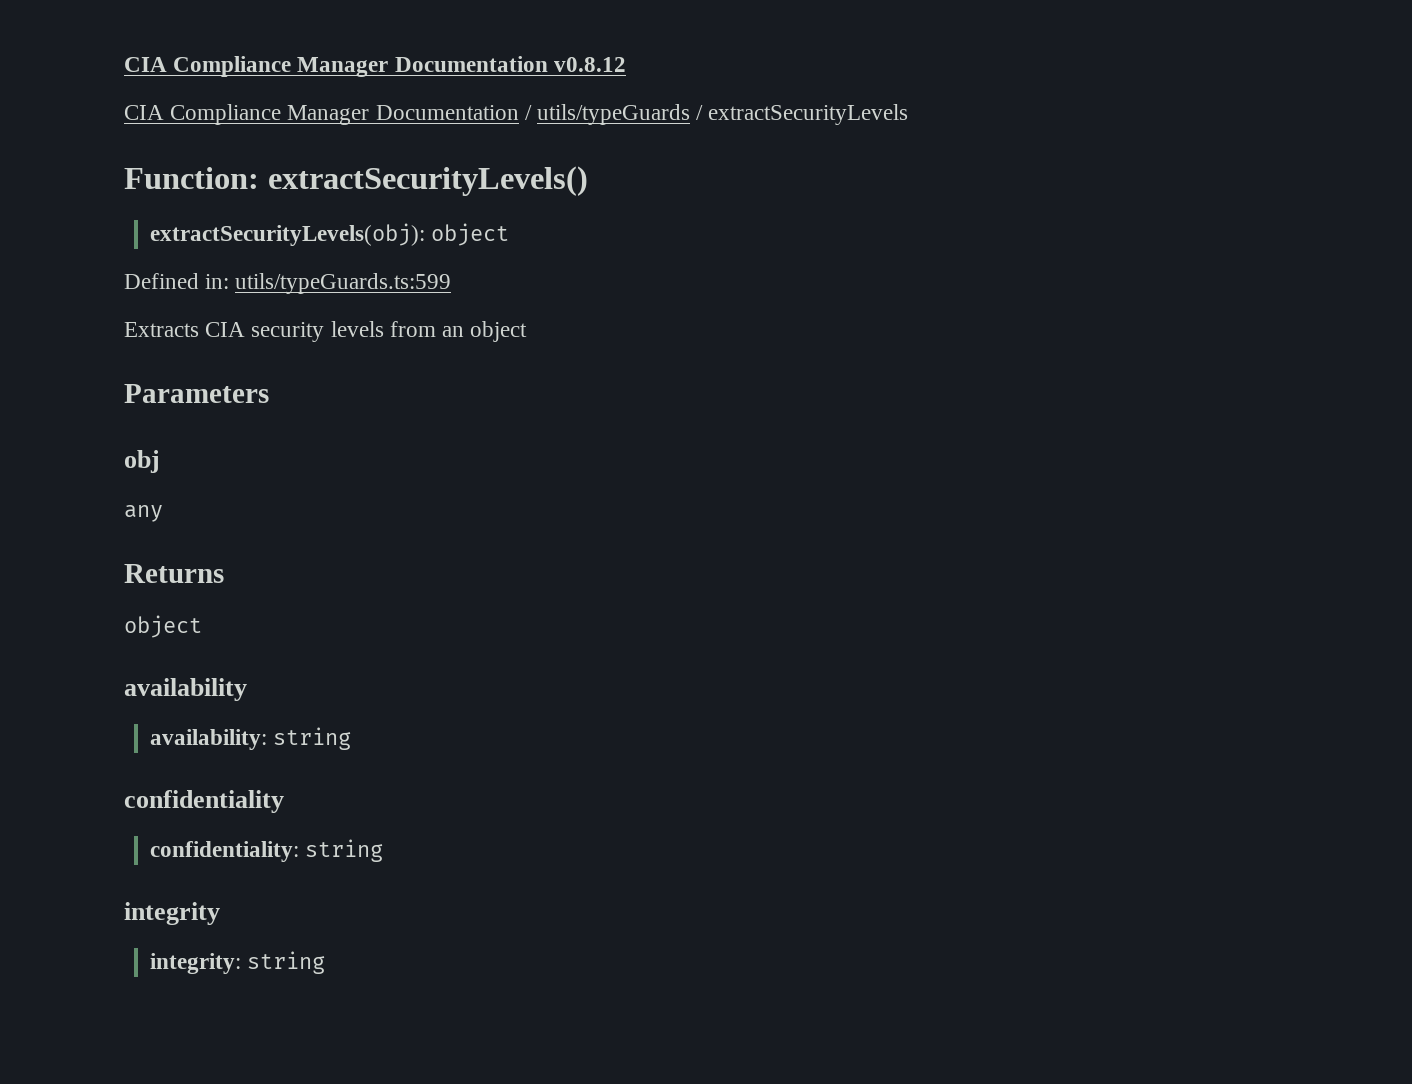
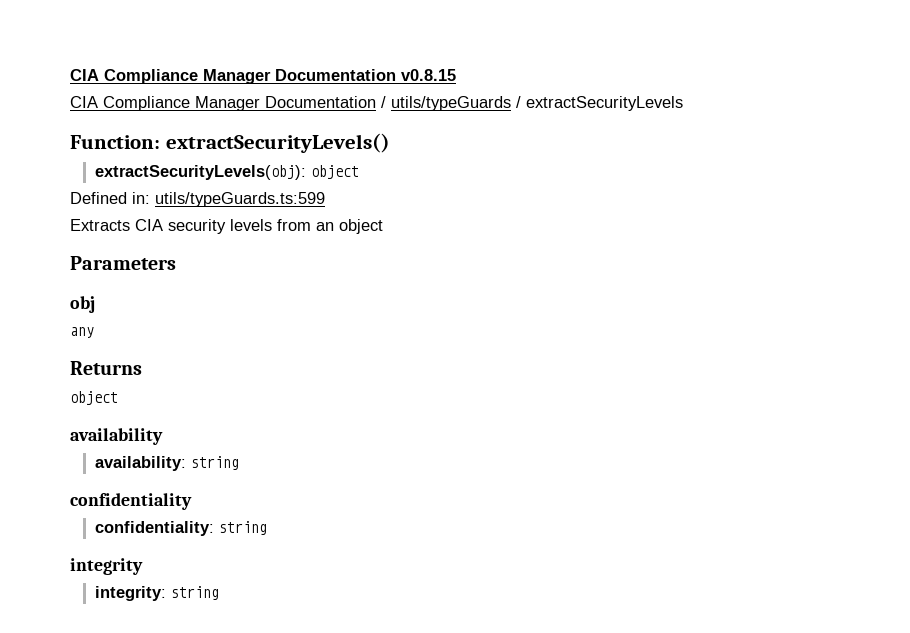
- CIA Compliance Manager Documentation v0.8.12
+ CIA Compliance Manager Documentation v0.8.15

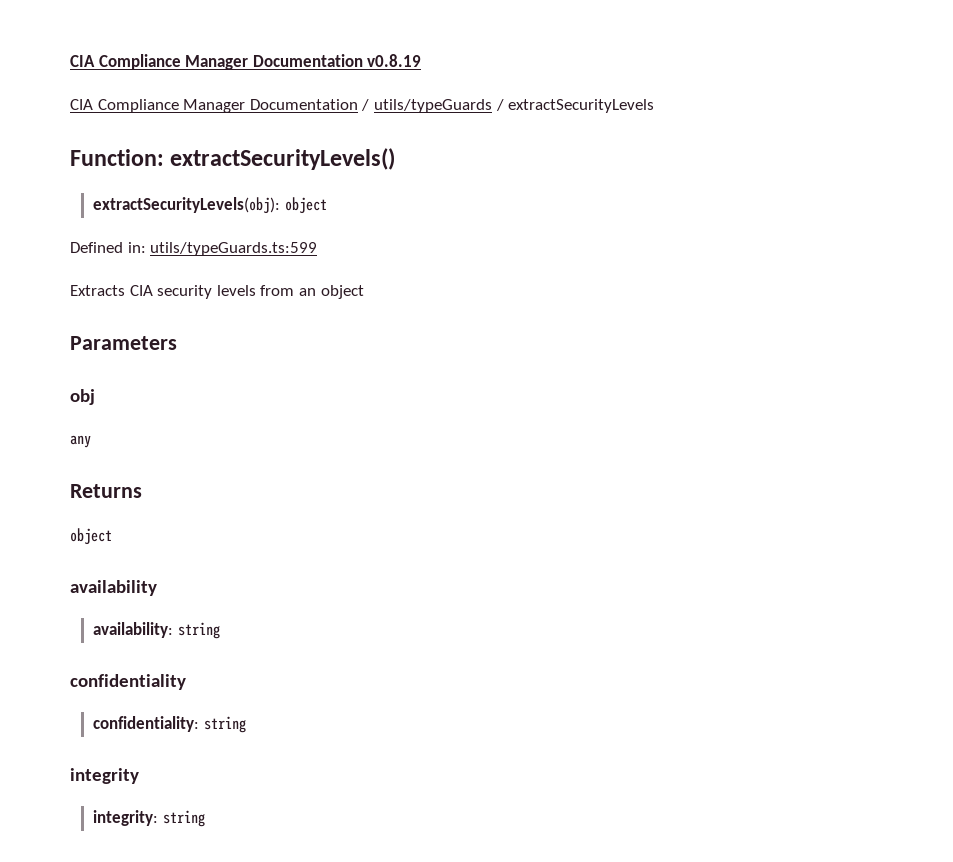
- CIA Compliance Manager Documentation v0.8.15
+ CIA Compliance Manager Documentation v0.8.19

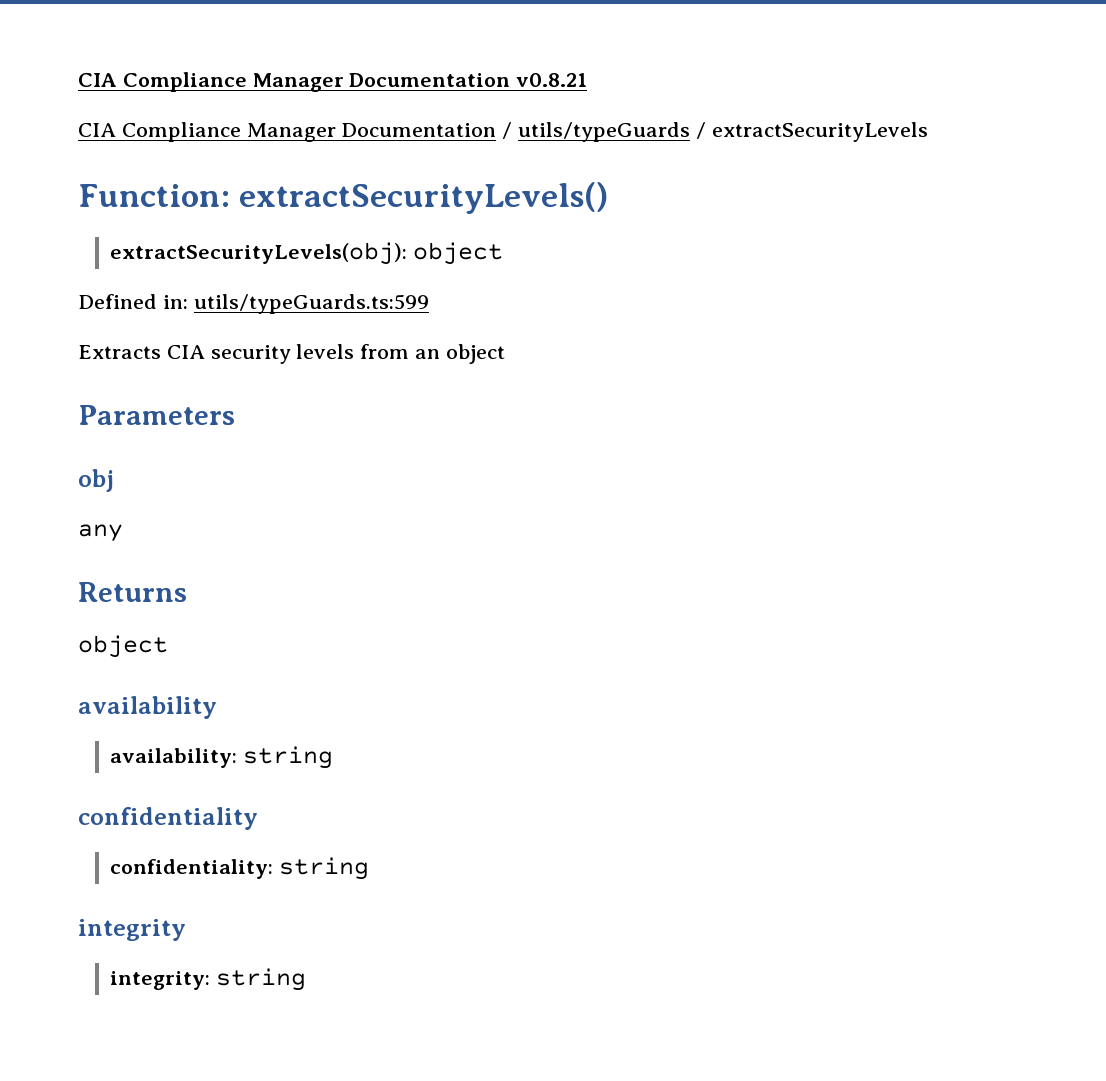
- CIA Compliance Manager Documentation v0.8.19
+ CIA Compliance Manager Documentation v0.8.21

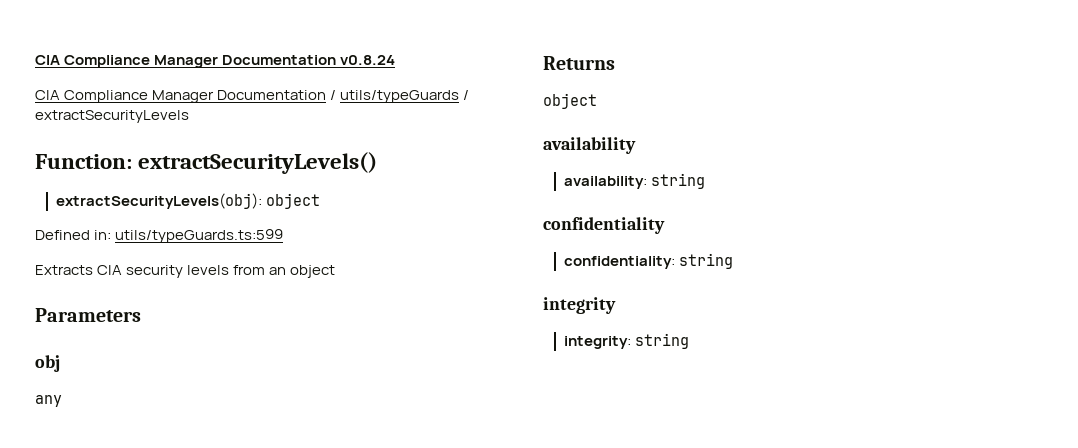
- CIA Compliance Manager Documentation v0.8.21
+ CIA Compliance Manager Documentation v0.8.24

